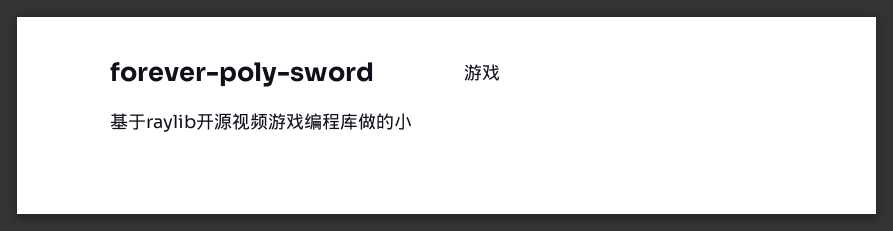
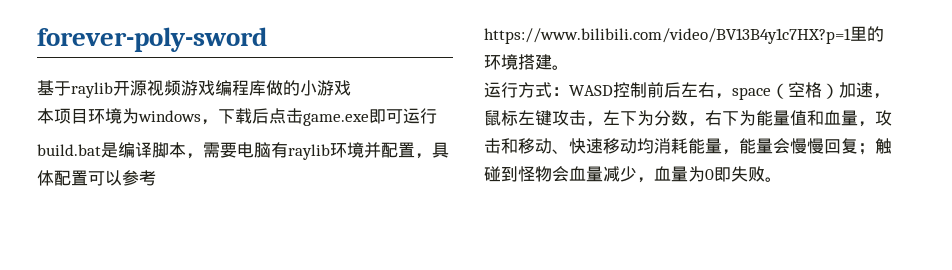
+ 本项目环境为windows，下载后点击game.exe即可运行
+ build.bat是编译脚本，需要电脑有raylib环境并配置，具体配置可以参考https://www.bilibili.com/video/BV13B4y1c7HX?p=1里的环境搭建。
+ 运行方式：WASD控制前后左右，space（空格）加速，鼠标左键攻击，左下为分数，右下为能量值和血量，攻击和移动、快速移动均消耗能量，能量会慢慢回复；触碰到怪物会血量减少，血量为0即失败。

